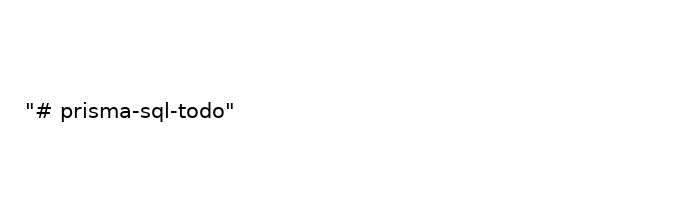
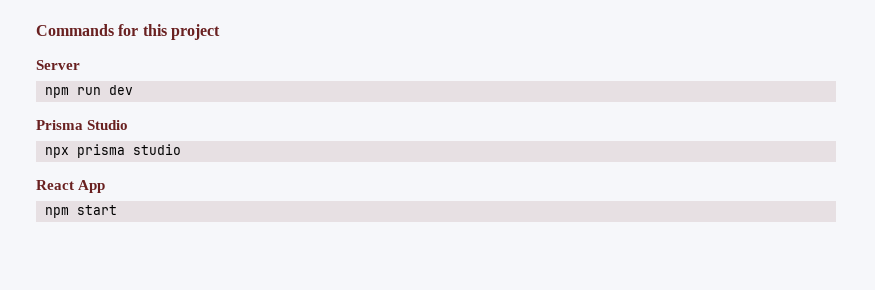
- "# prisma-sql-todo"
+ Commands for this project
+ Server
+ npm run dev
+ Prisma Studio
+ npx prisma studio
+ React App
+ npm start

